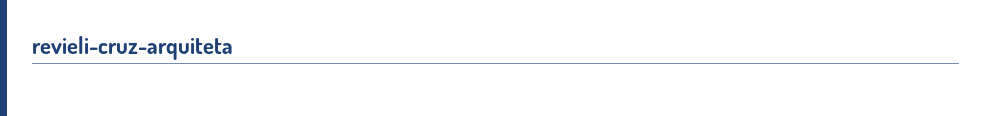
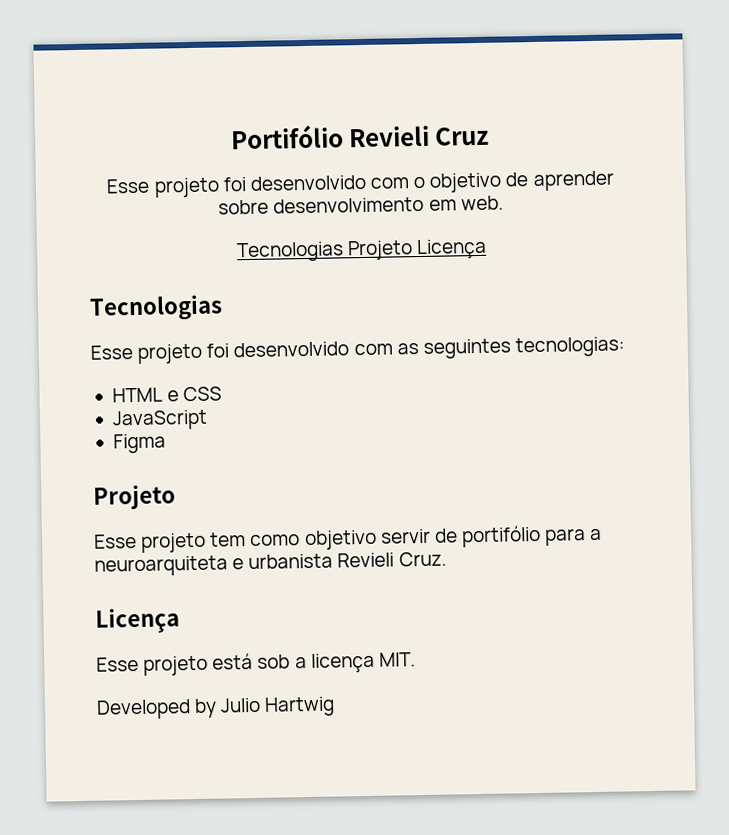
- revieli-cruz-arquiteta
+ Portifólio Revieli Cruz
+ Esse projeto foi desenvolvido com o objetivo de aprender sobre desenvolvimento em web.
+ Tecnologias Projeto Licença
+ Tecnologias
+ Esse projeto foi desenvolvido com as seguintes tecnologias:
+ HTML e CSS
+ JavaScript
+ Figma
+ Projeto
+ Esse projeto tem como objetivo servir de portifólio para a neuroarquiteta e urbanista Revieli Cruz.
+ Licença
+ Esse projeto está sob a licença MIT.
+ Developed by Julio Hartwig

